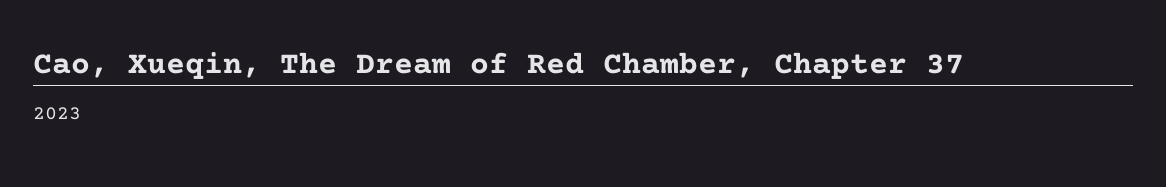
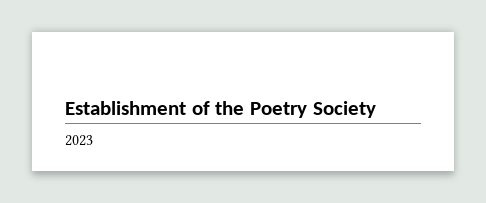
- Cao, Xueqin, The Dream of Red Chamber, Chapter 37
+ Establishment of the Poetry Society

